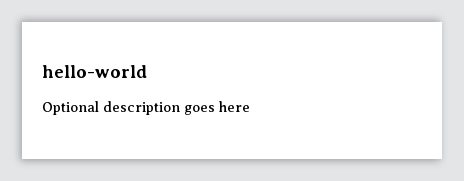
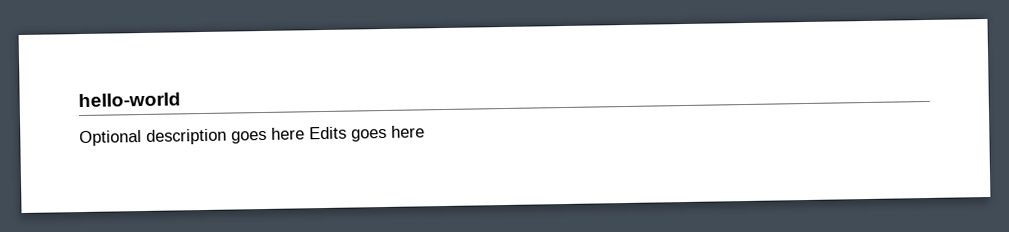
- Optional description goes here
+ Optional description goes here Edits goes here

